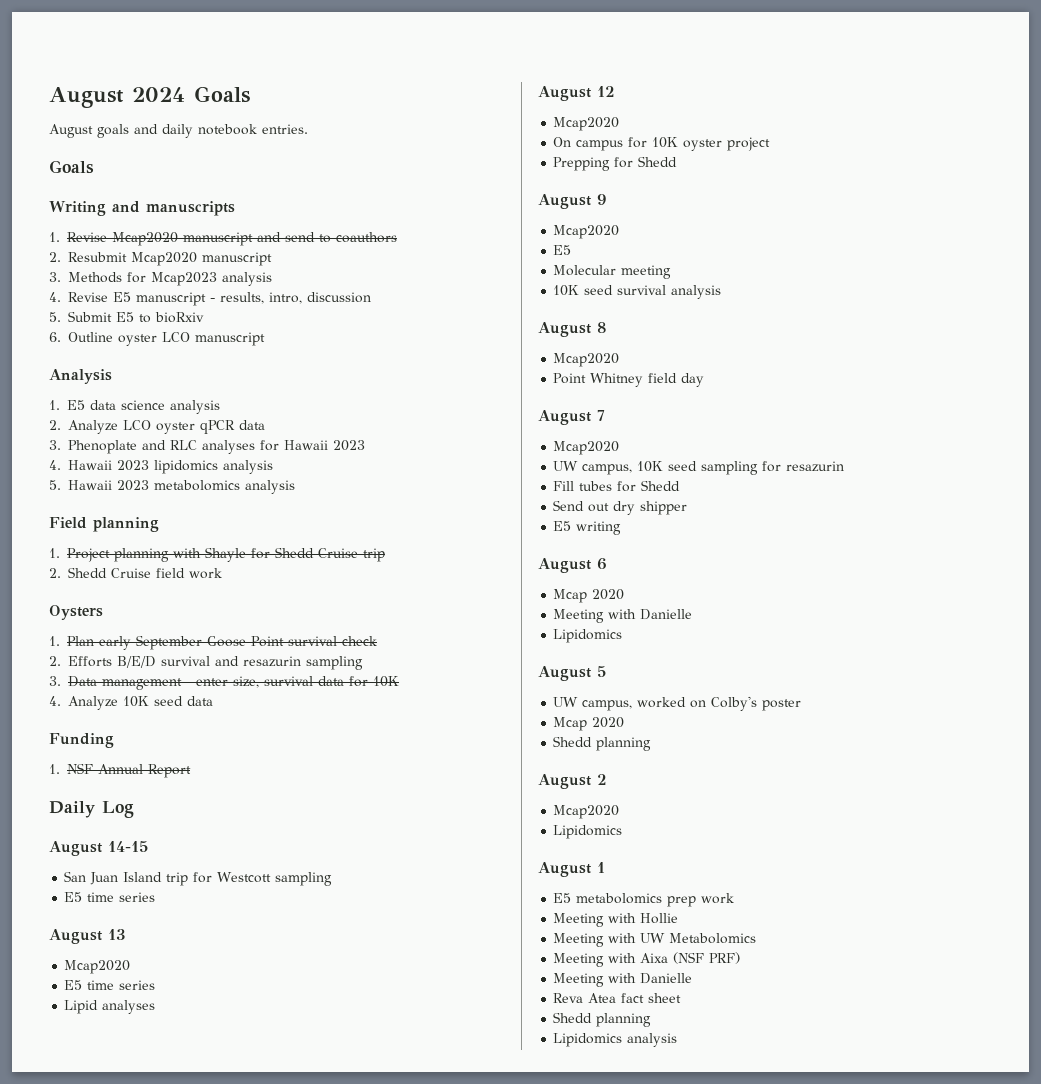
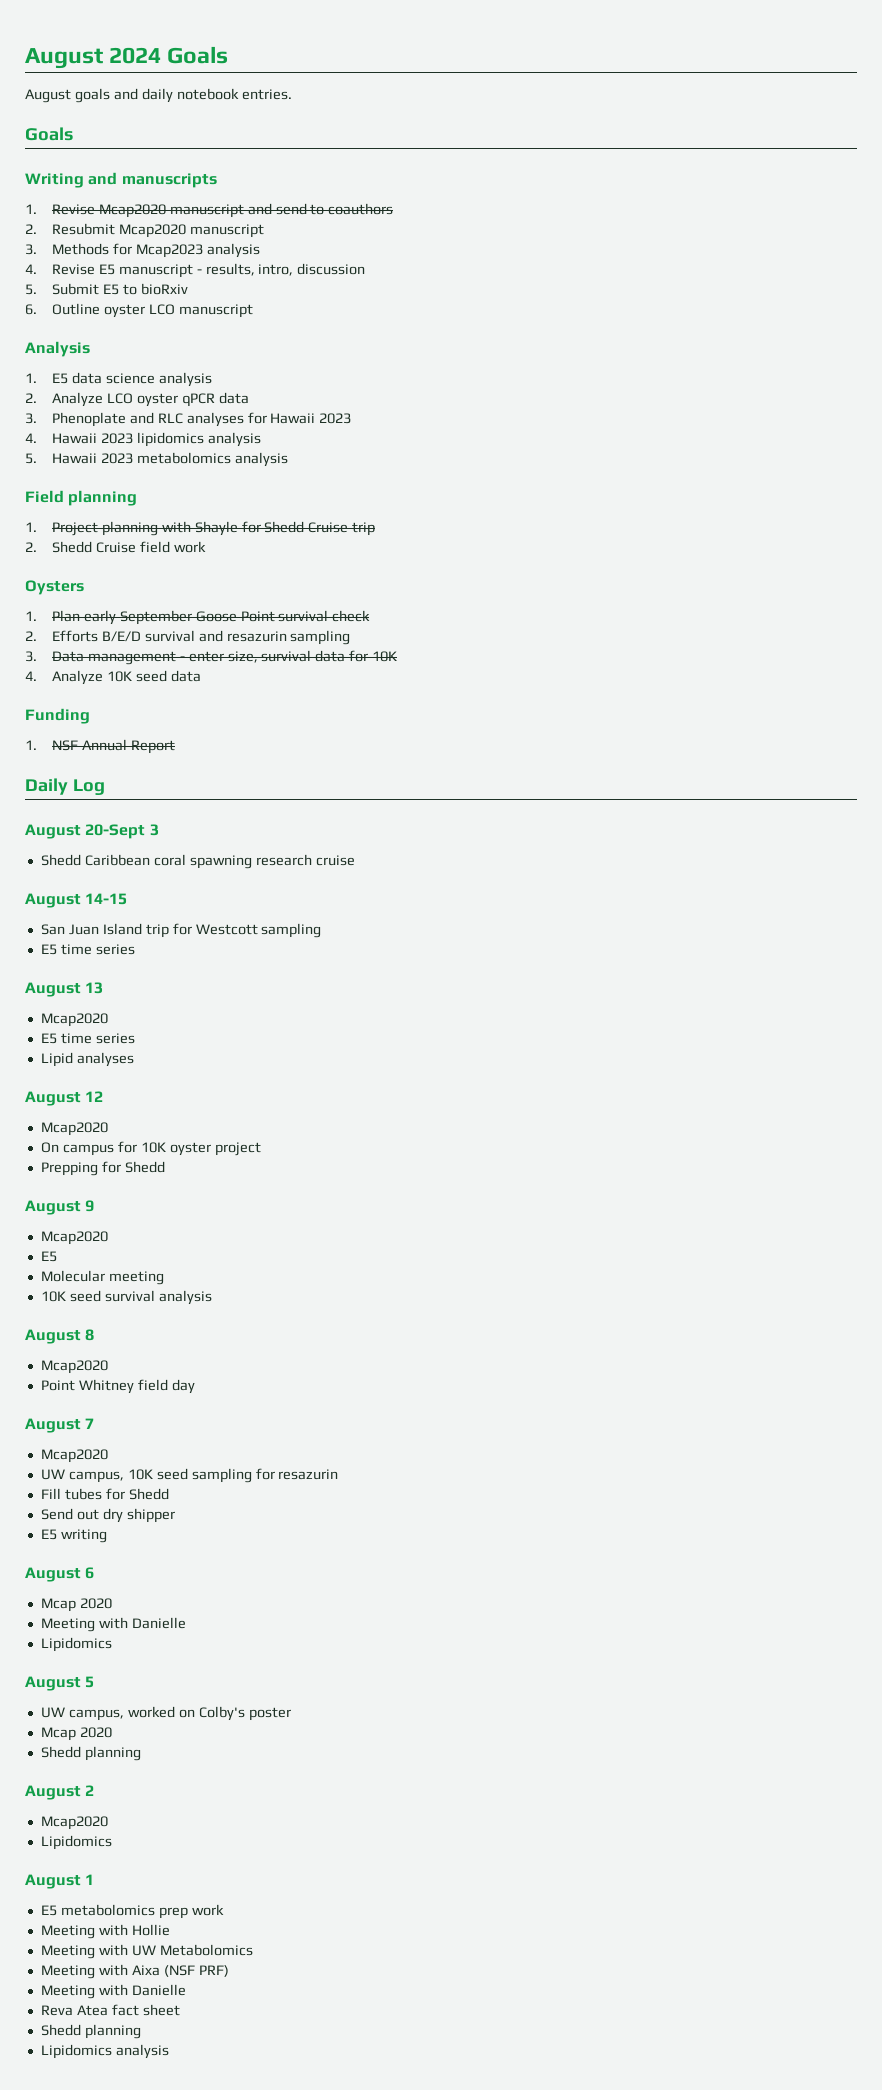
+ August 20-Sept 3
+ Shedd Caribbean coral spawning research cruise

